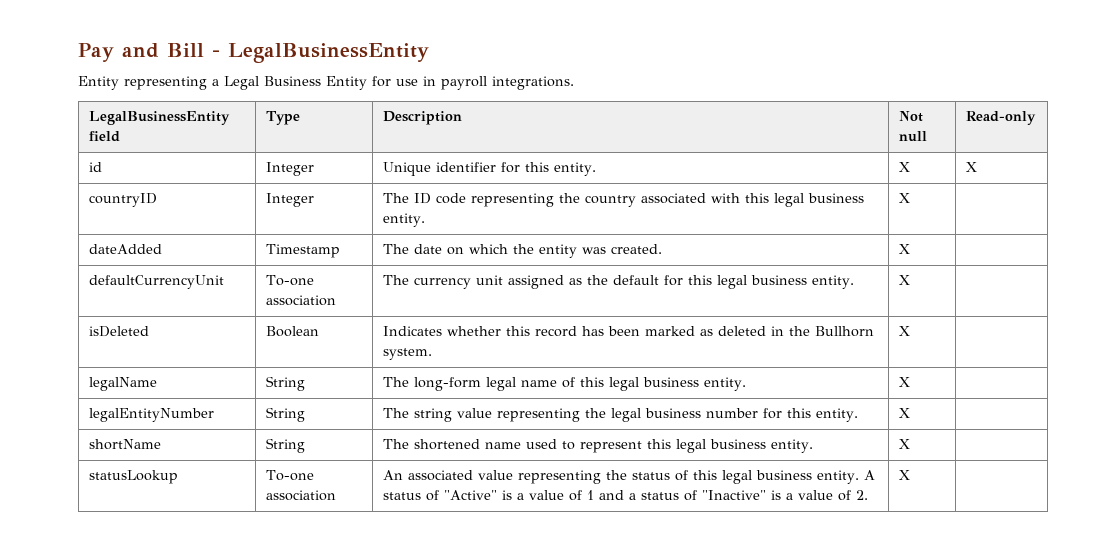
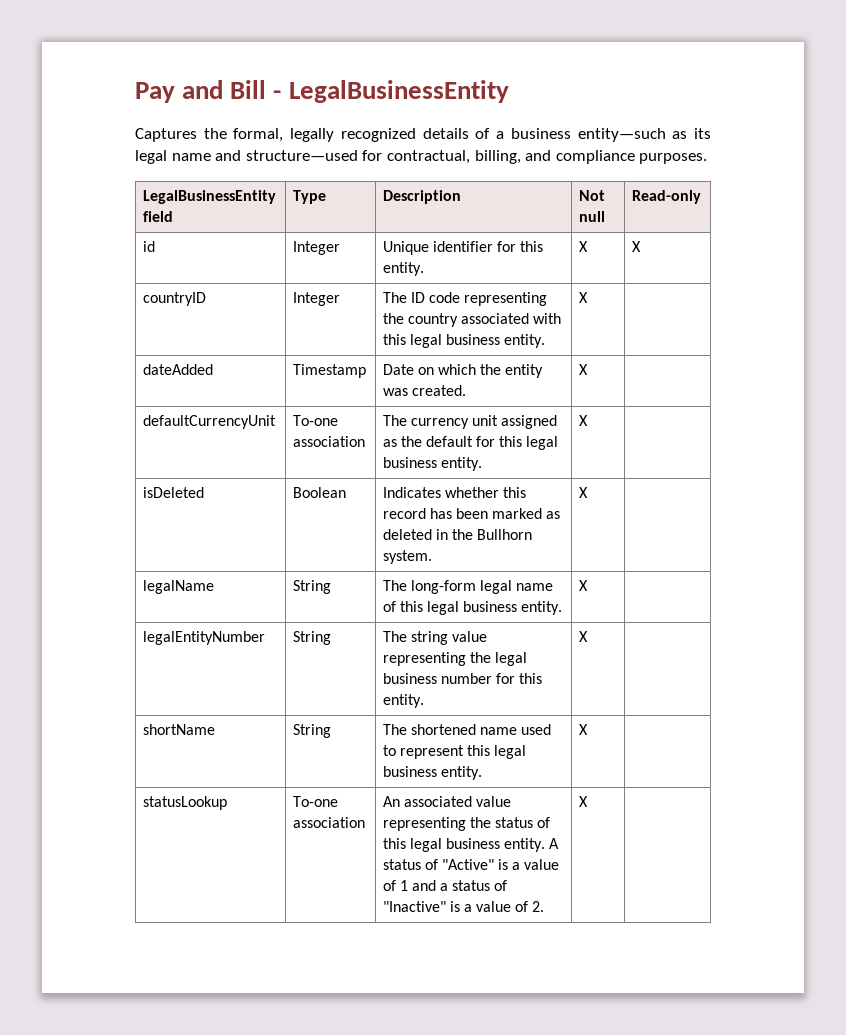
- Entity representing a Legal Business Entity for use in payroll integrations.
+ Captures the formal, legally recognized details of a business entity—such as its legal name and structure—used for contractual, billing, and compliance purposes.
- dateAdded | Timestamp | The date on which the entity was created. | X |
+ dateAdded | Timestamp | Date on which the entity was created. | X |

